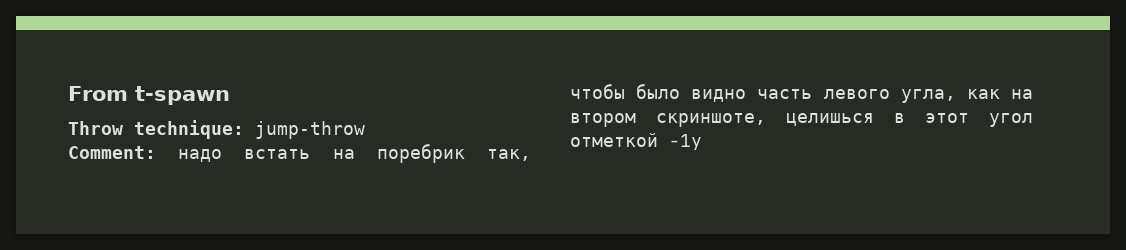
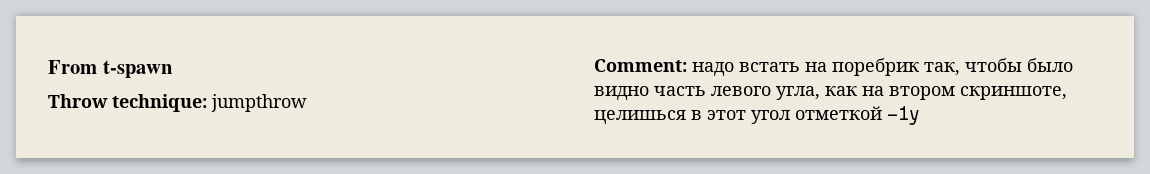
- Throw technique: jump-throw
+ Throw technique: jumpthrow

